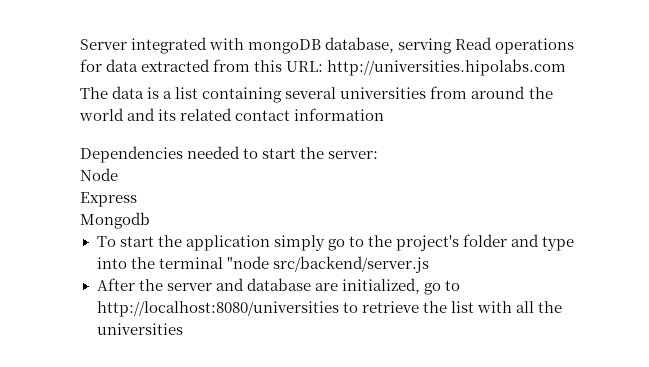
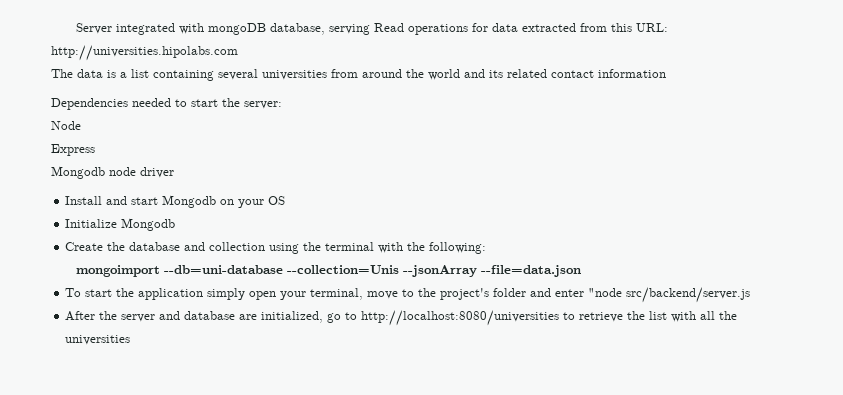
- Mongodb
+ Mongodb node driver
+ Install and start Mongodb on your OS
+ Initialize Mongodb
+ Create the database and collection using the terminal with the following:
+ mongoimport --db=uni-database --collection=Unis --jsonArray --file=data.json
- To start the application simply go to the project's folder and type into the terminal "node src/backend/server.js
+ To start the application simply open your terminal, move to the project's folder and enter "node src/backend/server.js

